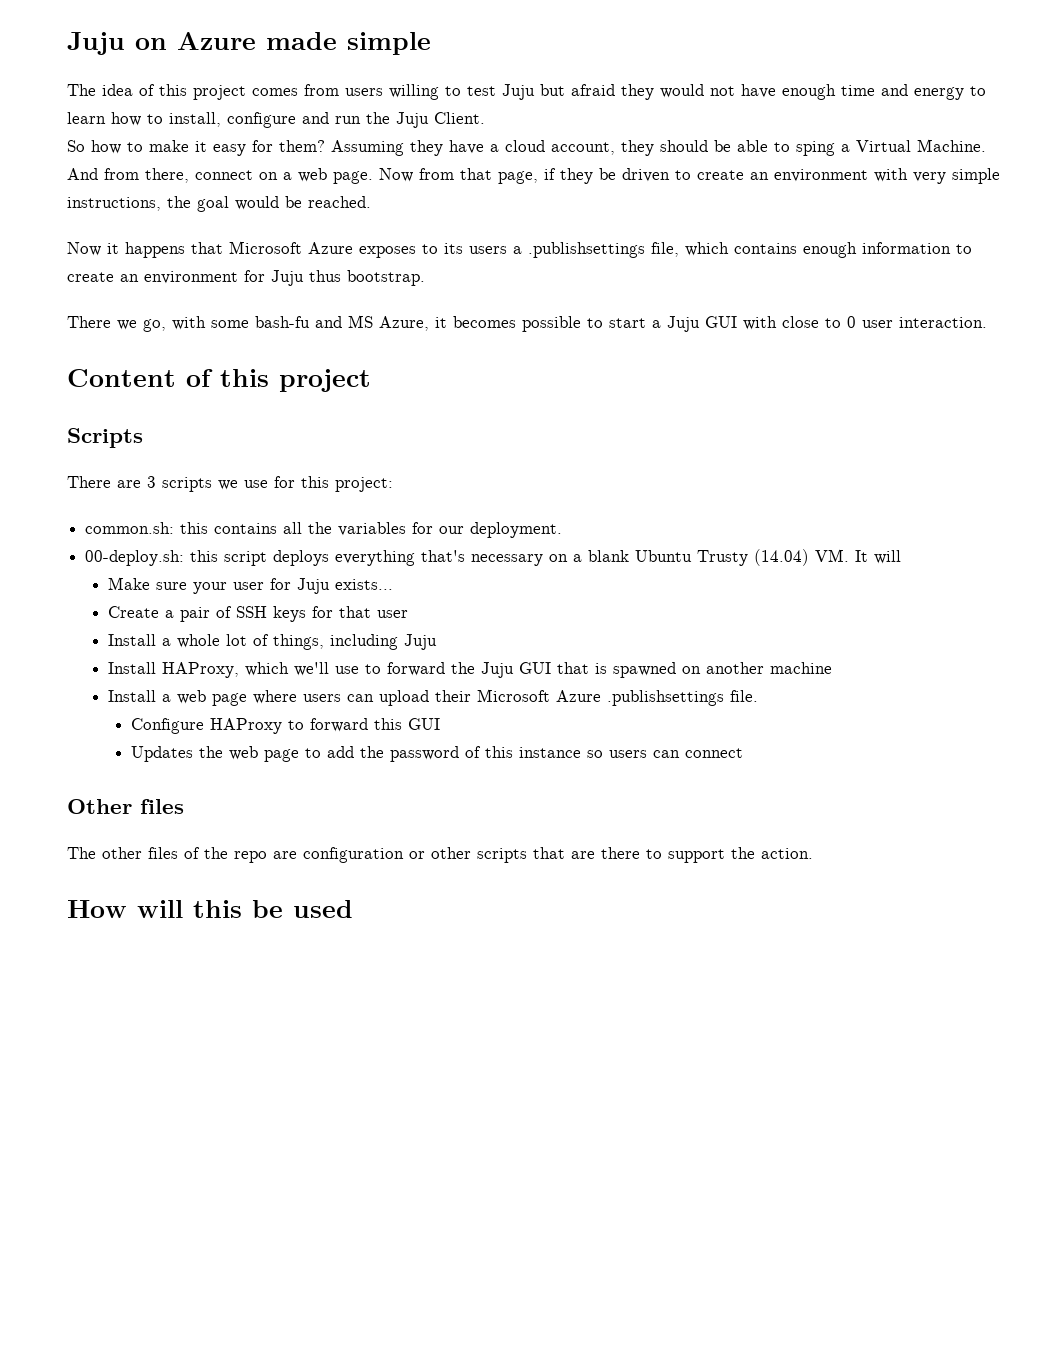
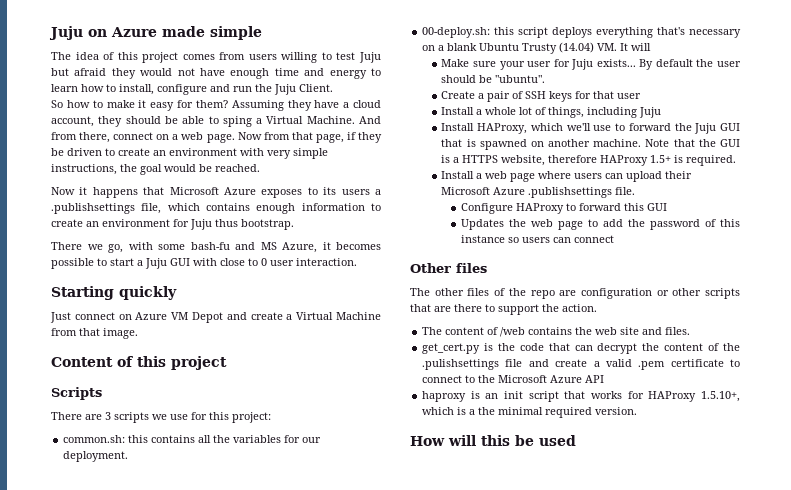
+ Starting quickly
+ Just connect on Azure VM Depot and create a Virtual Machine from that image.
+ By default the user should be "ubuntu".
- Install HAProxy, which we'll use to forward the Juju GUI that is spawned on another machine
+ Install HAProxy, which we'll use to forward the Juju GUI that is spawned on another machine. Note that the GUI is a HTTPS website, therefore HAProxy 1.5+ is required.
+ The content of /web contains the web site and files.
+ get_cert.py is the code that can decrypt the content of the .pulishsettings file and create a valid .pem certificate to connect to the Microsoft Azure API
+ haproxy is an init script that works for HAProxy 1.5.10+, which is a the minimal required version.

